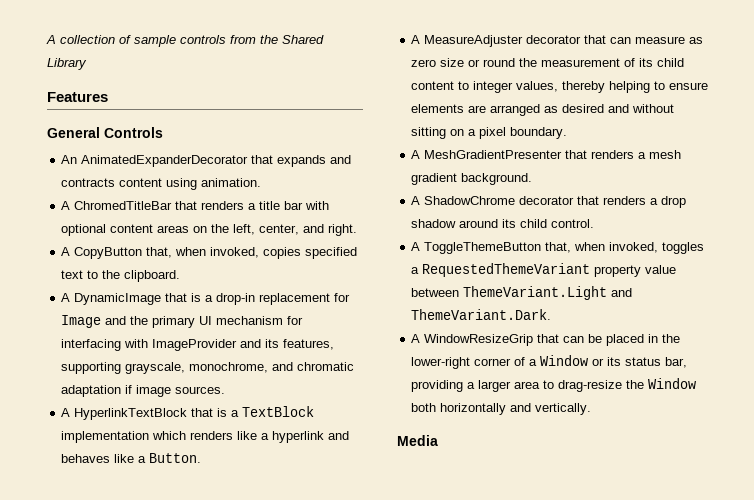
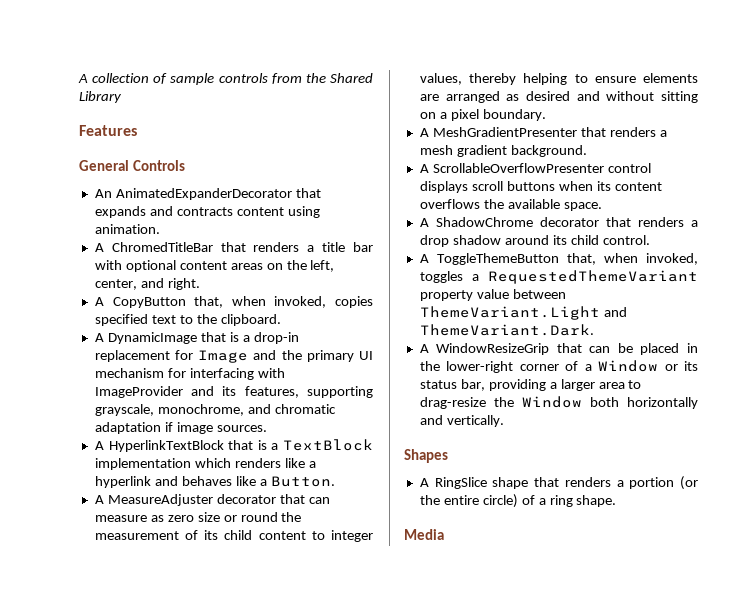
+ A ScrollableOverflowPresenter control displays scroll buttons when its content overflows the available space.
+ Shapes
+ A RingSlice shape that renders a portion (or the entire circle) of a ring shape.

